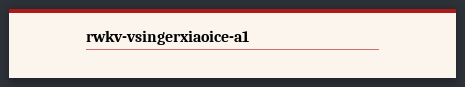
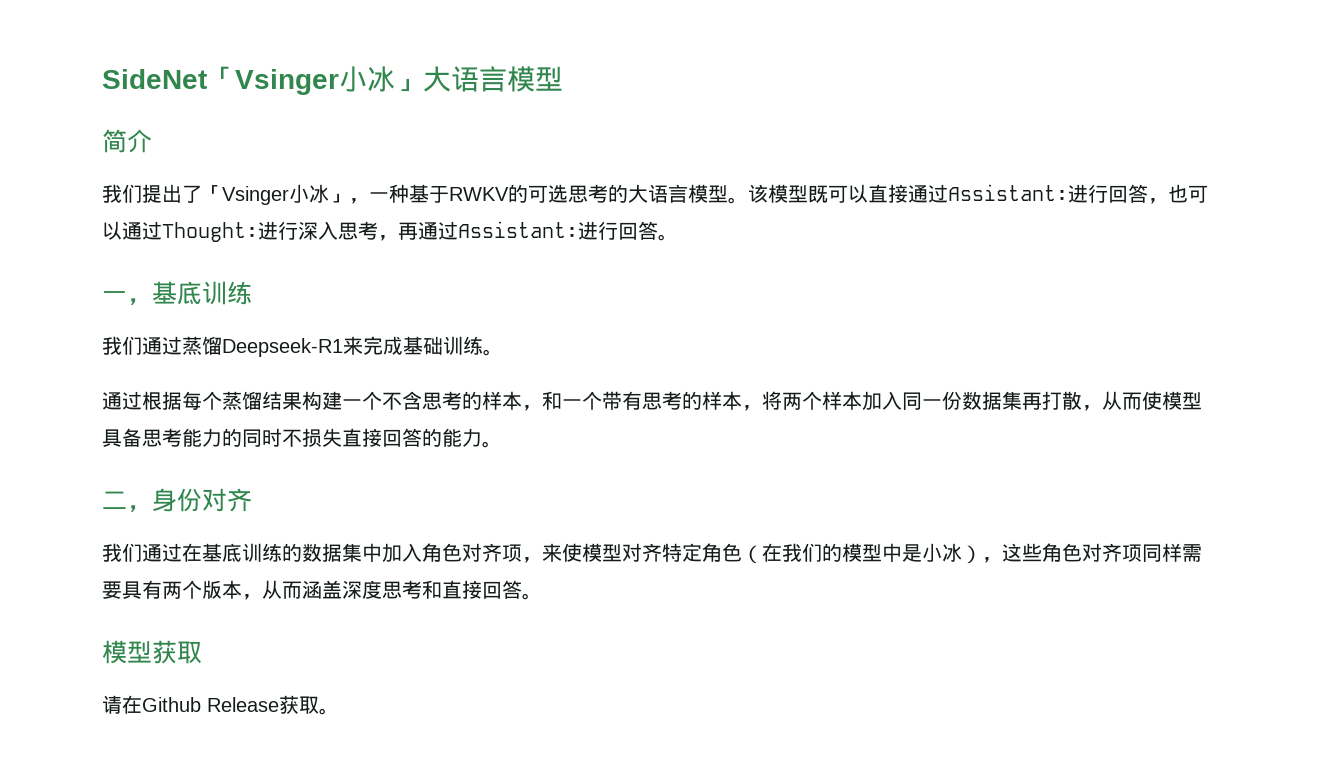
- rwkv-vsingerxiaoice-a1
+ SideNet「Vsinger小冰」大语言模型
+ 简介
+ 我们提出了「Vsinger小冰」，一种基于RWKV的可选思考的大语言模型。该模型既可以直接通过Assistant:进行回答，也可以通过Thought:进行深入思考，再通过Assistant:进行回答。
+ 一，基底训练
+ 我们通过蒸馏Deepseek-R1来完成基础训练。
+ 通过根据每个蒸馏结果构建一个不含思考的样本，和一个带有思考的样本，将两个样本加入同一份数据集再打散，从而使模型具备思考能力的同时不损失直接回答的能力。
+ 二，身份对齐
+ 我们通过在基底训练的数据集中加入角色对齐项，来使模型对齐特定角色（在我们的模型中是小冰），这些角色对齐项同样需要具有两个版本，从而涵盖深度思考和直接回答。
+ 模型获取
+ 请在Github Release获取。

